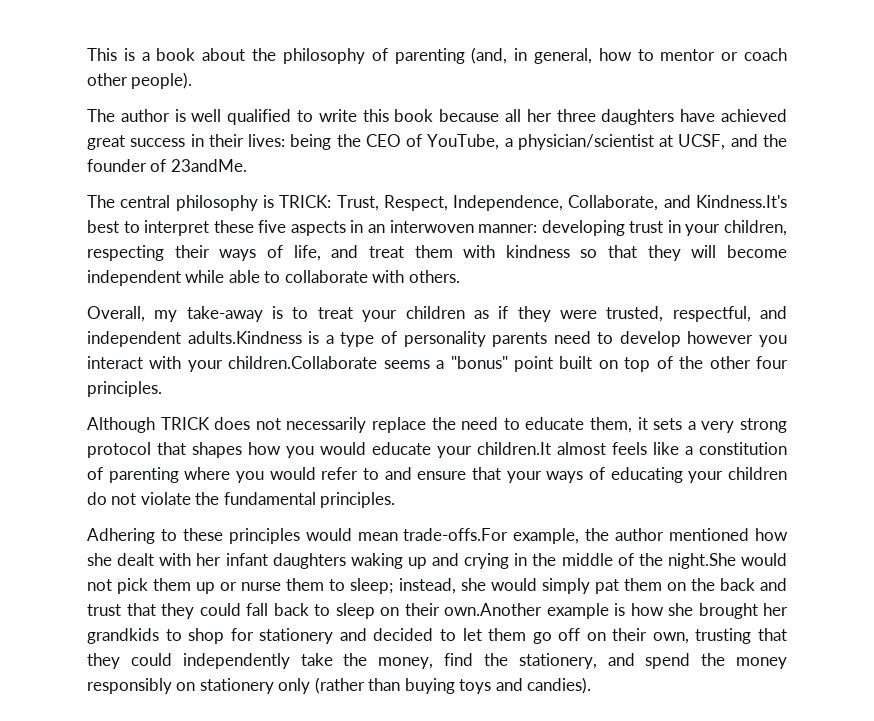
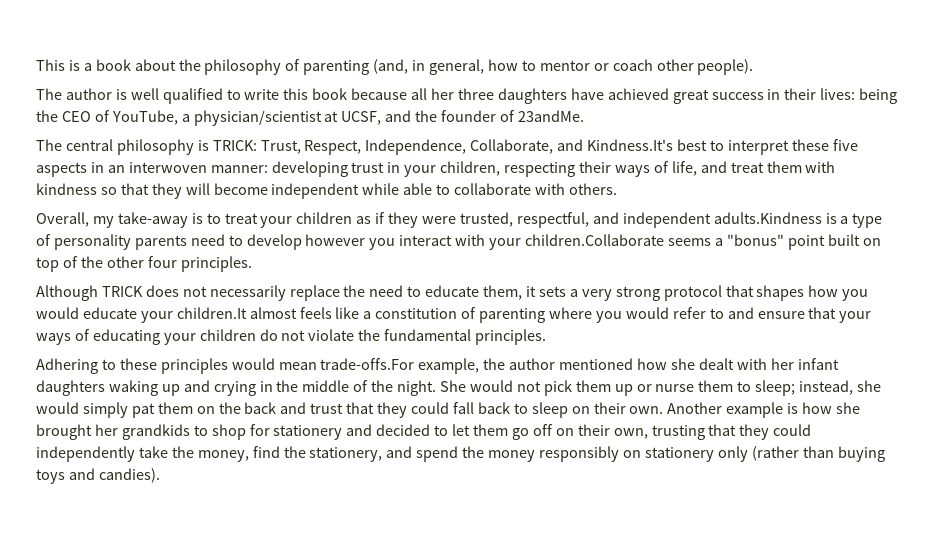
- Adhering to these principles would mean trade-offs.For example, the author mentioned how she dealt with her infant daughters waking up and crying in the middle of the night.She would not pick them up or nurse them to sleep;
+ Adhering to these principles would mean trade-offs.For example, the author mentioned how she dealt with her infant daughters waking up and crying in the middle of the night. She would not pick them up or nurse them to sleep;
- instead, she would simply pat them on the back and trust that they could fall back to sleep on their own.Another example is how she brought her grandkids to shop for stationery and decided to let them go off on their own, trusting that they could independently take the money, find the stationery, and spend the money responsibly on stationery only (rather than buying toys and candies).
+ instead, she would simply pat them on the back and trust that they could fall back to sleep on their own. Another example is how she brought her grandkids to shop for stationery and decided to let them go off on their own, trusting that they could independently take the money, find the stationery, and spend the money responsibly on stationery only (rather than buying toys and candies).

